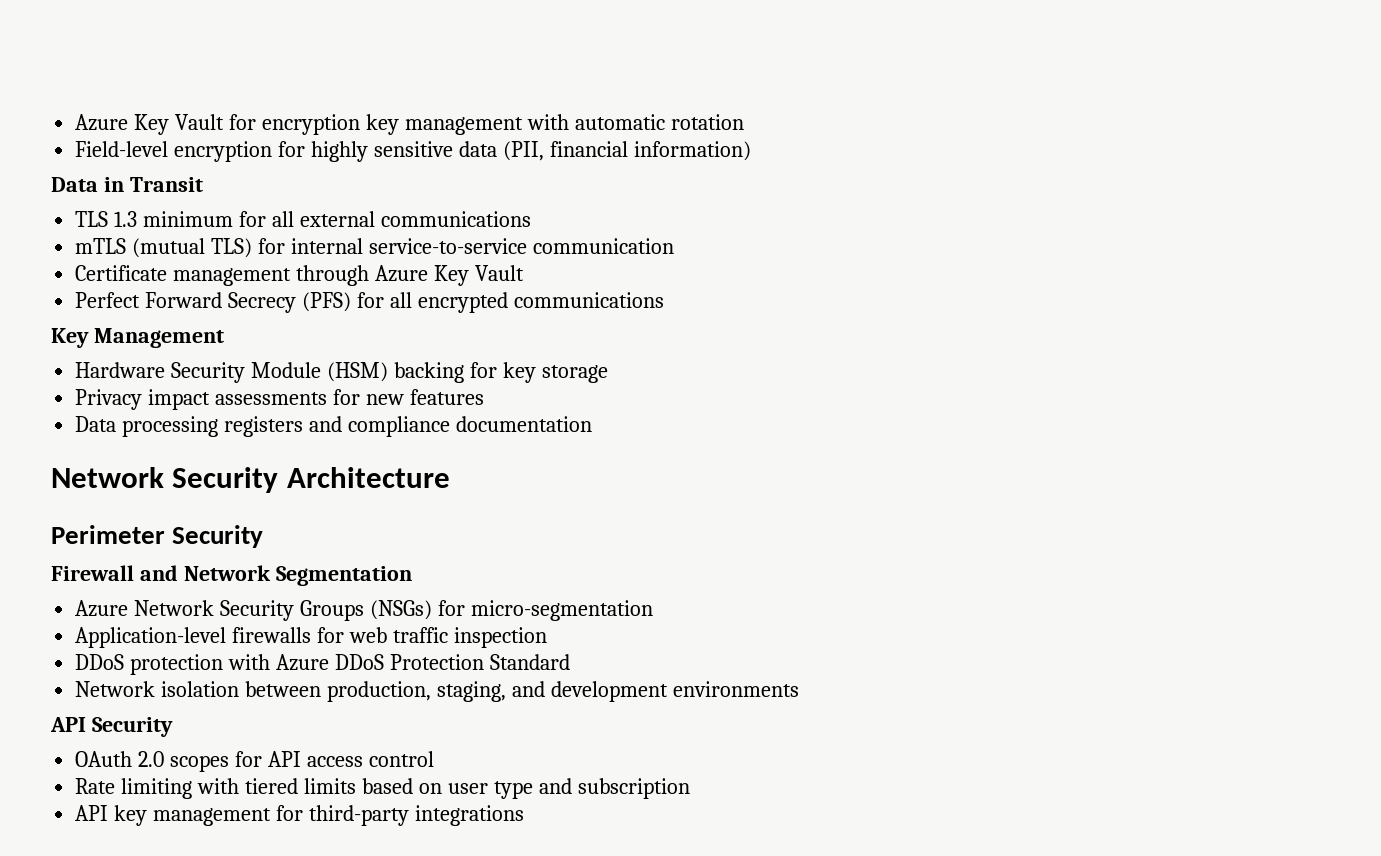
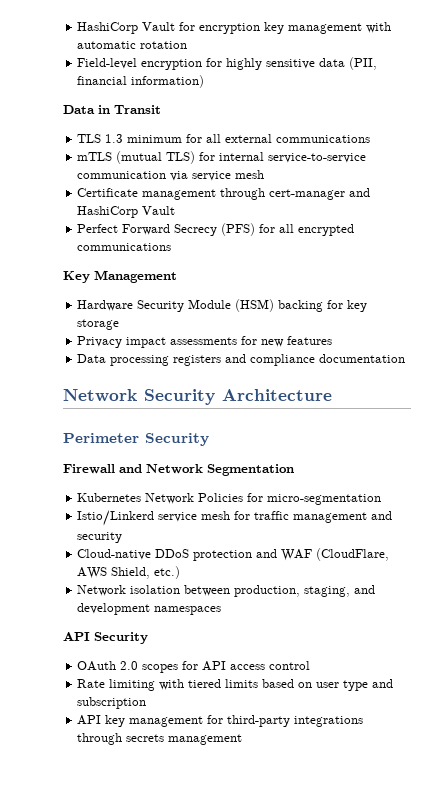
- Azure Key Vault for encryption key management with automatic rotation
+ HashiCorp Vault for encryption key management with automatic rotation
- mTLS (mutual TLS) for internal service-to-service communication
+ mTLS (mutual TLS) for internal service-to-service communication via service mesh
- Certificate management through Azure Key Vault
+ Certificate management through cert-manager and HashiCorp Vault
- Azure Network Security Groups (NSGs) for micro-segmentation
- Application-level firewalls for web traffic inspection
- DDoS protection with Azure DDoS Protection Standard
+ Kubernetes Network Policies for micro-segmentation
+ Istio/Linkerd service mesh for traffic management and security
+ Cloud-native DDoS protection and WAF (CloudFlare, AWS Shield, etc.)
- Network isolation between production, staging, and development environments
+ Network isolation between production, staging, and development namespaces
- API key management for third-party integrations
+ API key management for third-party integrations through secrets management

